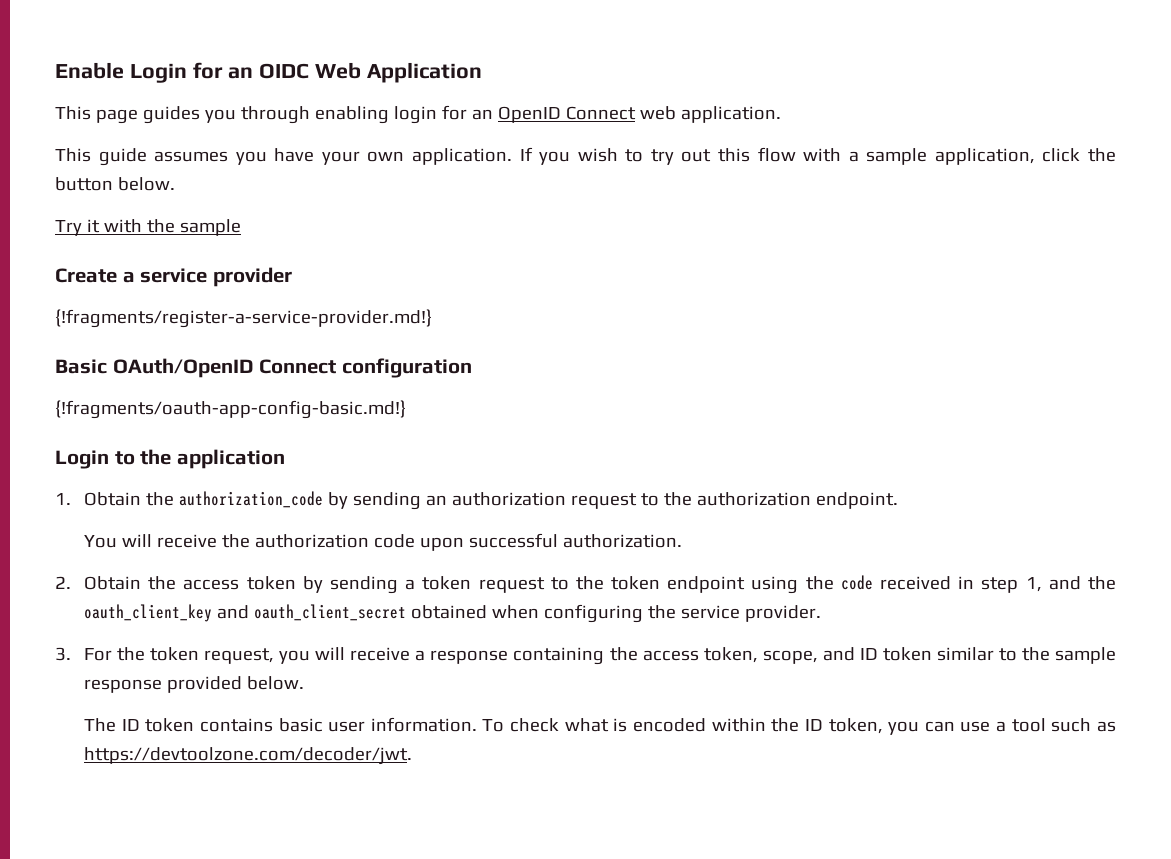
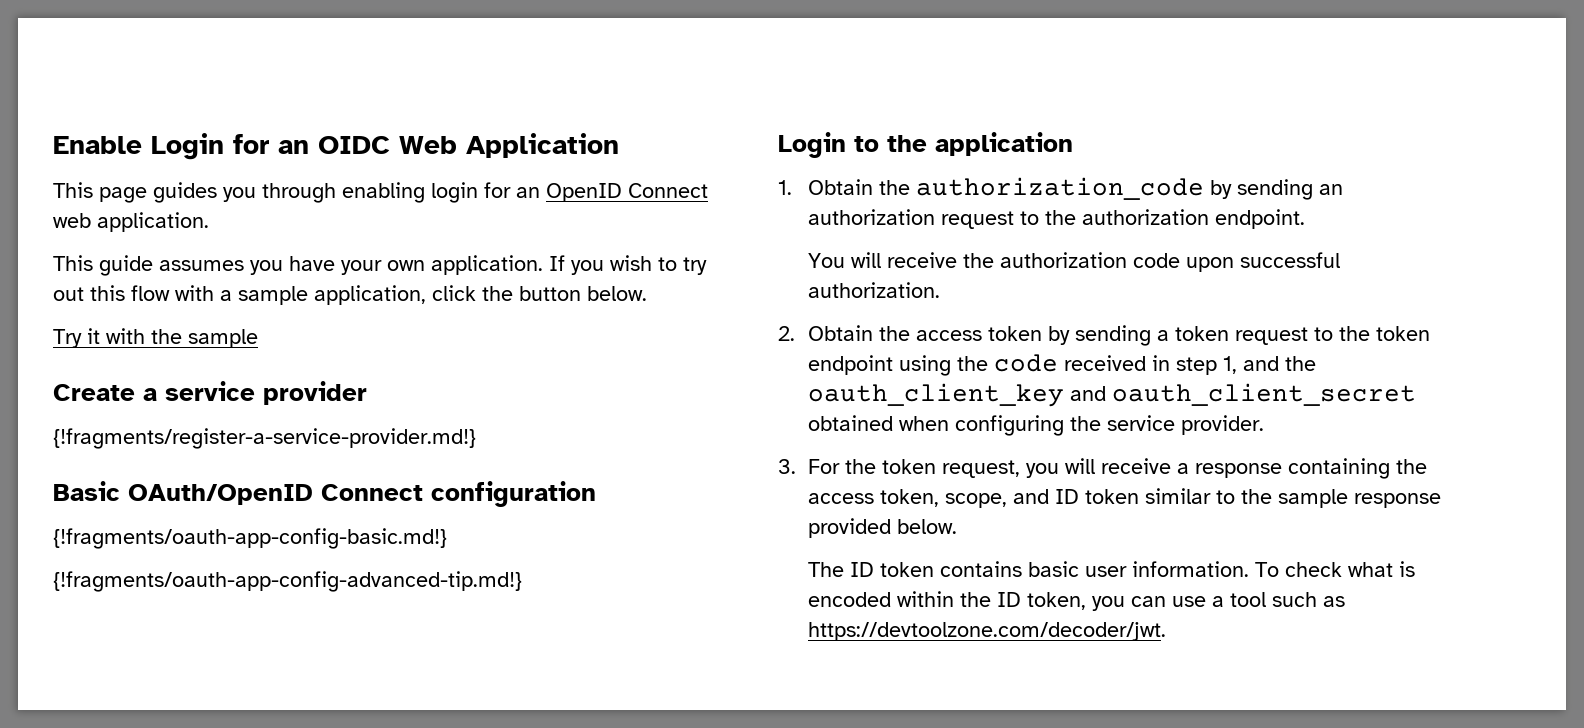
+ {!fragments/oauth-app-config-advanced-tip.md!}

